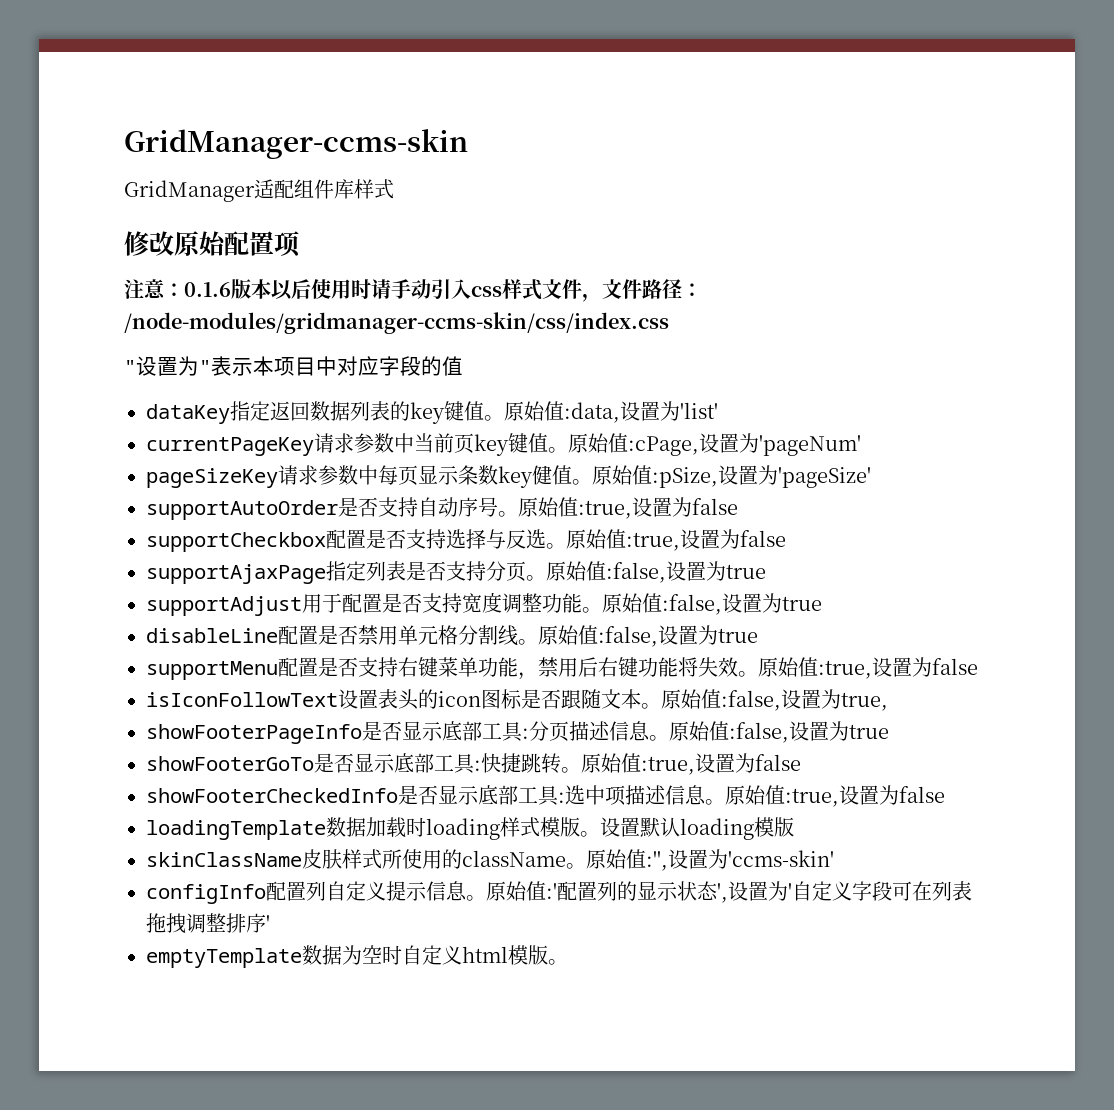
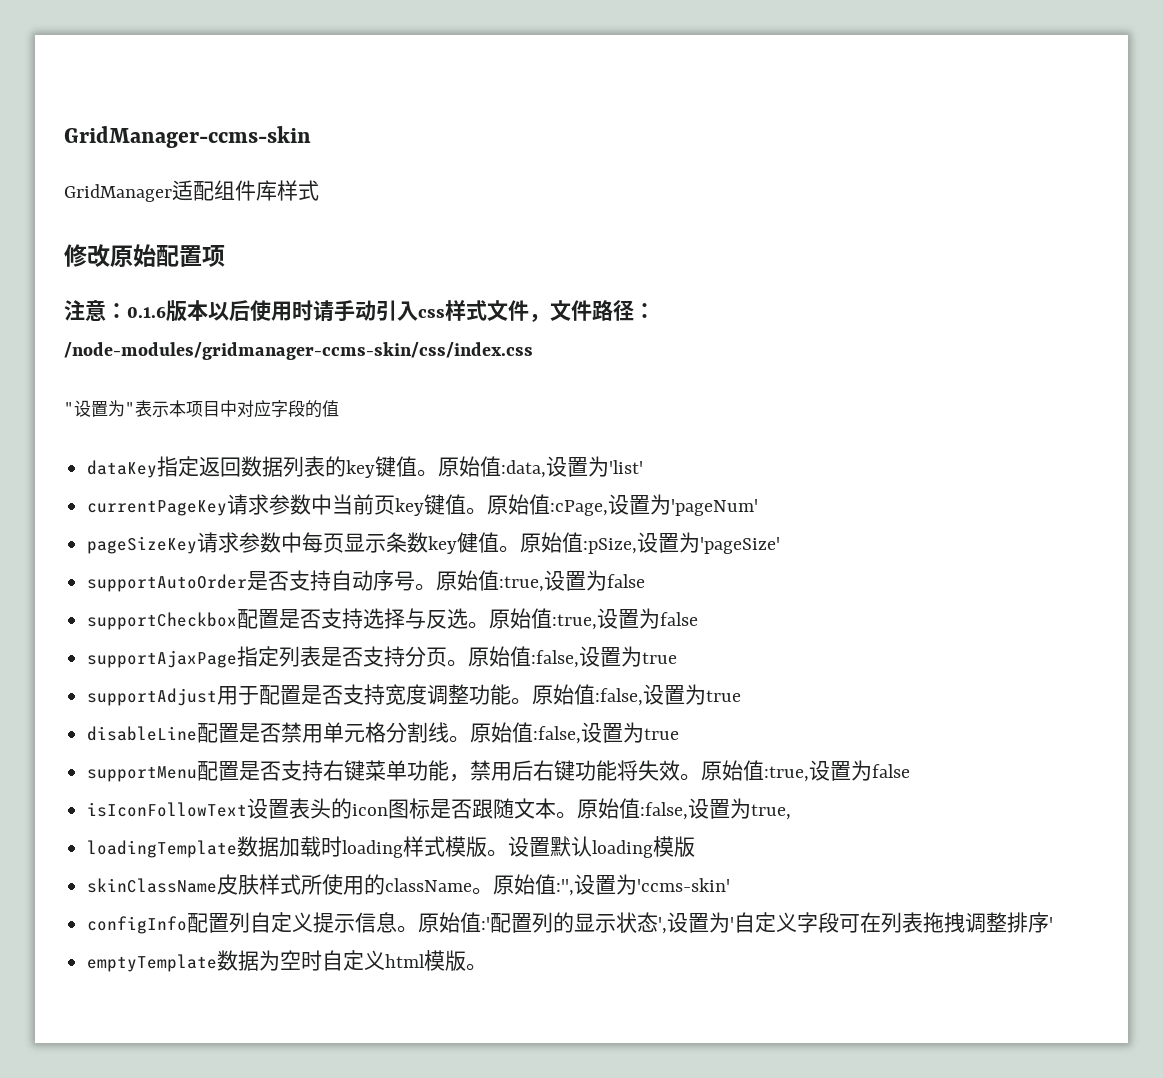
- showFooterPageInfo是否显示底部工具:分页描述信息。原始值:false,设置为true
- showFooterGoTo是否显示底部工具:快捷跳转。原始值:true,设置为false
- showFooterCheckedInfo是否显示底部工具:选中项描述信息。原始值:true,设置为false

